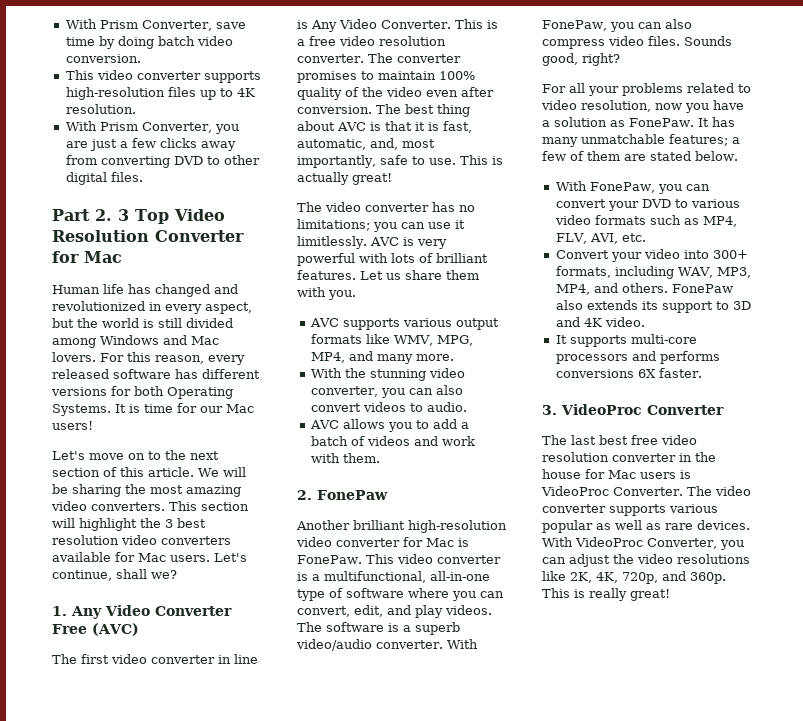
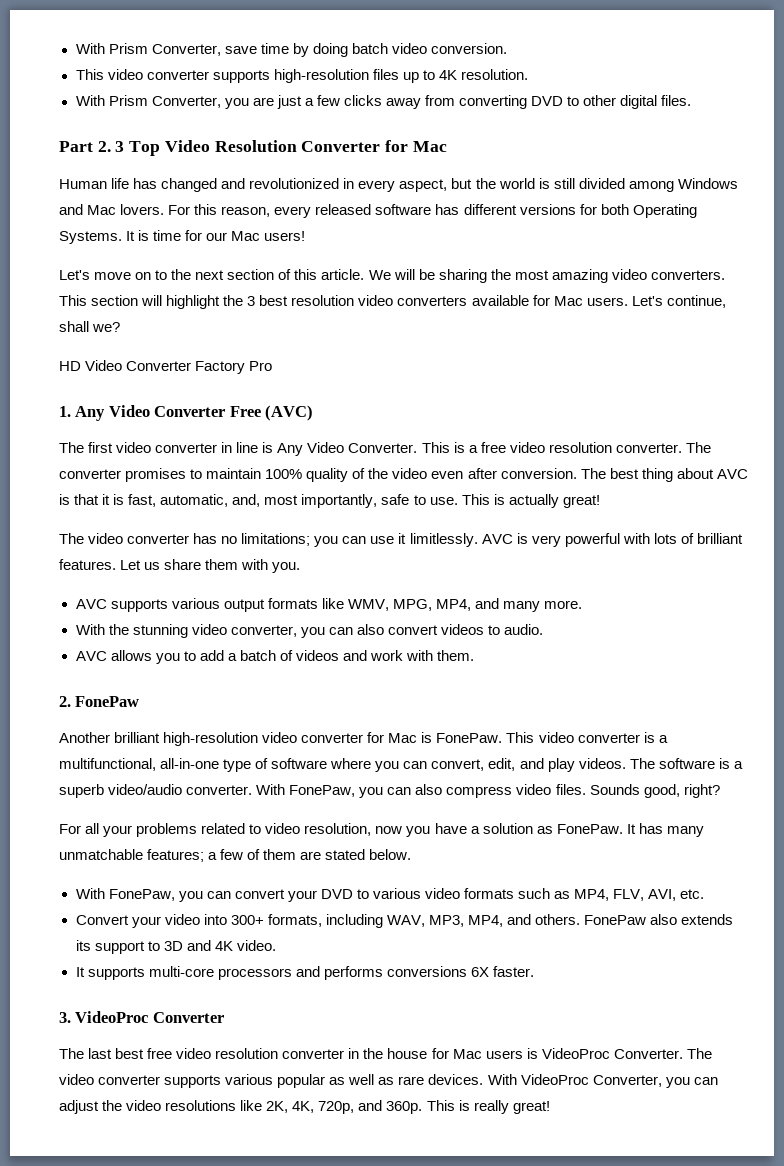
+ HD Video Converter Factory Pro

